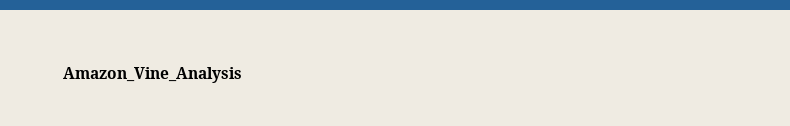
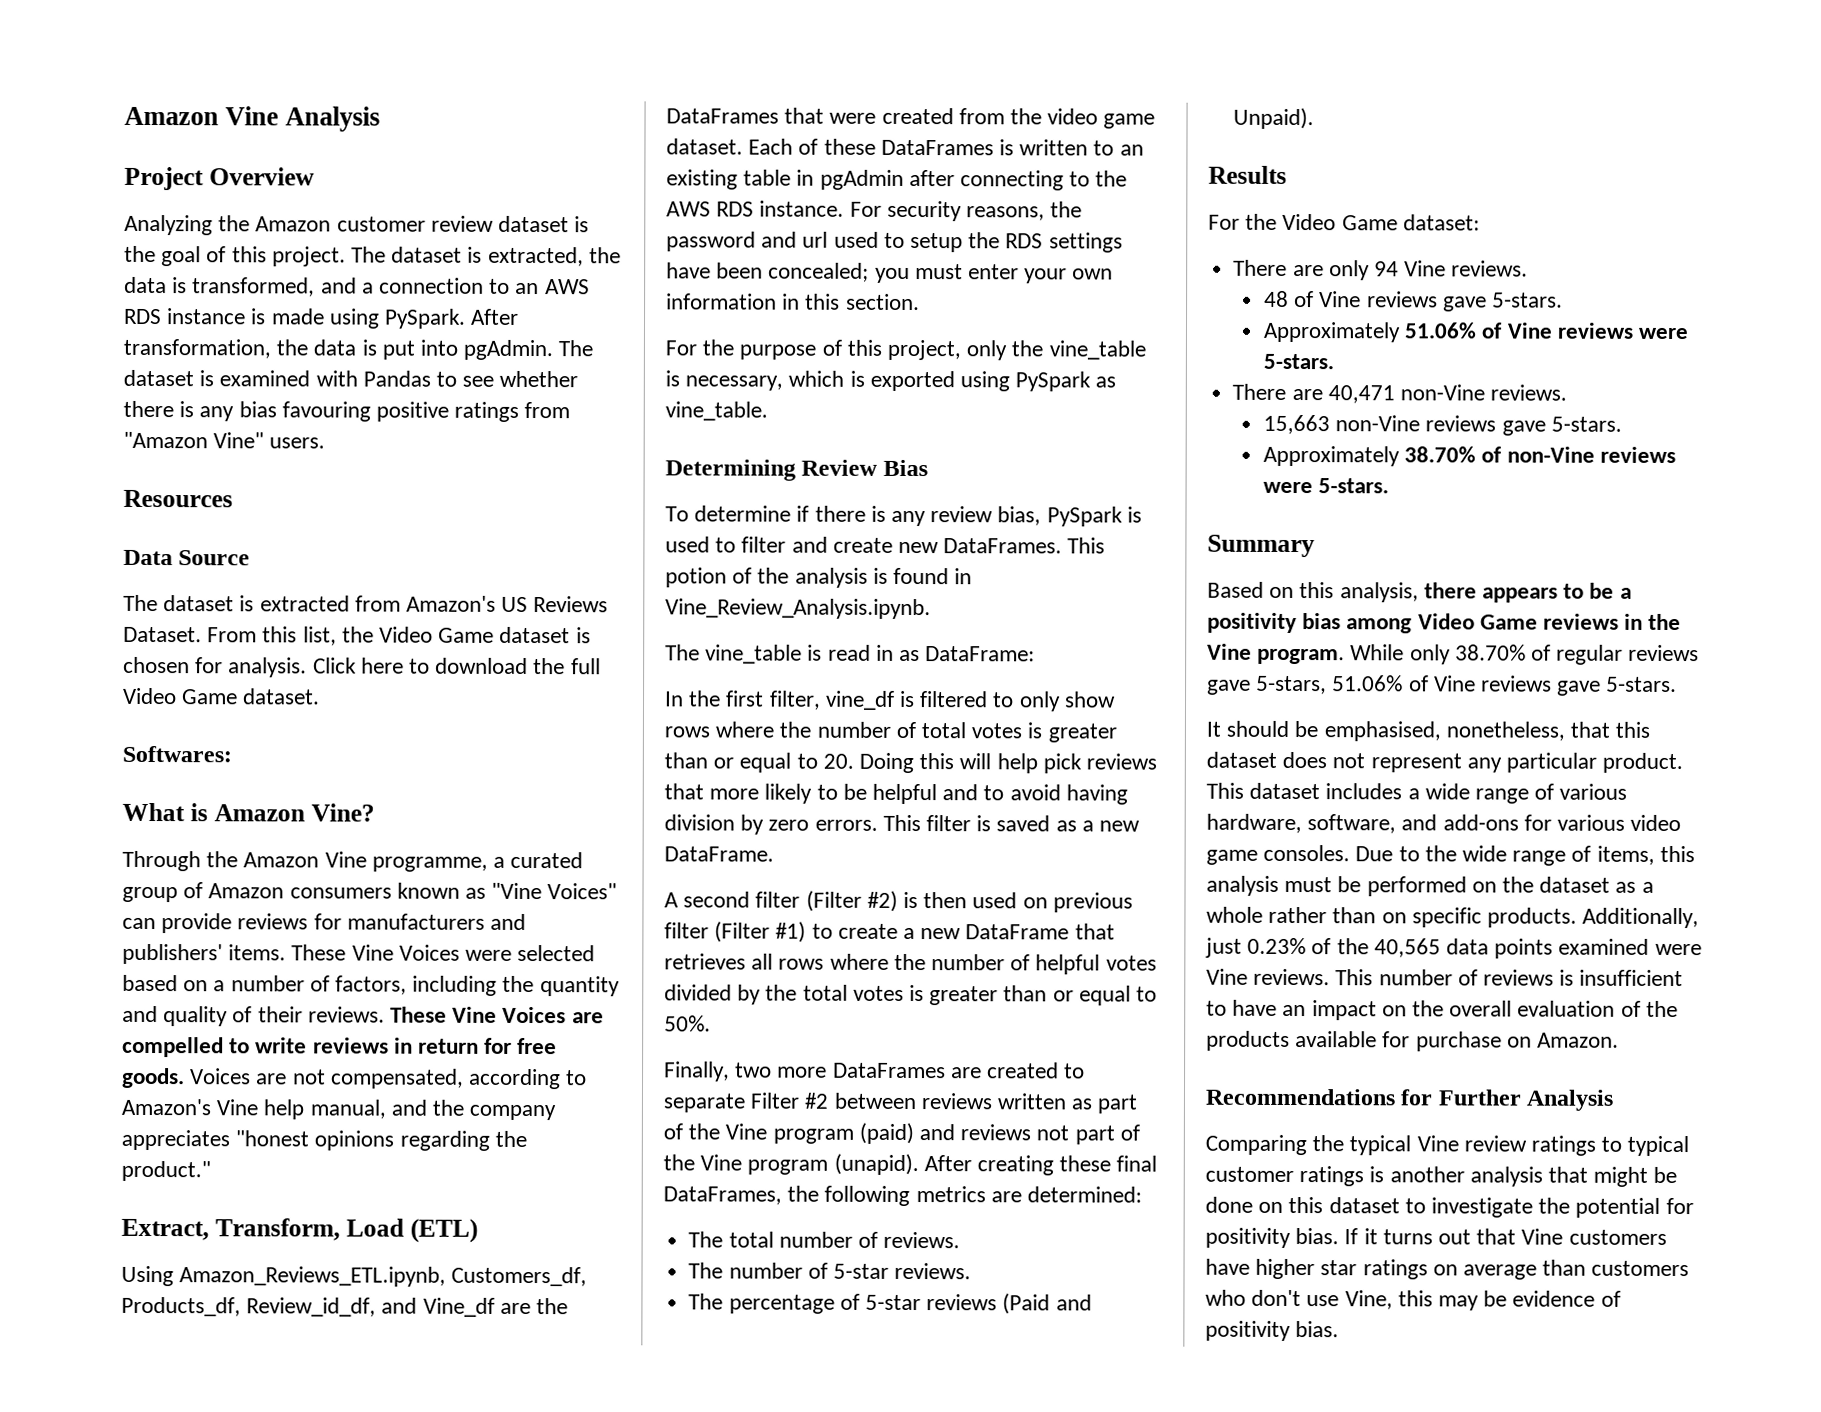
- Amazon_Vine_Analysis
+ Amazon Vine Analysis
+ Project Overview
+ Analyzing the Amazon customer review dataset is the goal of this project. The dataset is extracted, the data is transformed, and a connection to an AWS RDS instance is made using PySpark. After transformation, the data is put into pgAdmin. The dataset is examined with Pandas to see whether there is any bias favouring positive ratings from "Amazon Vine" users.
+ Resources
+ Data Source
+ The dataset is extracted from Amazon's US Reviews Dataset. From this list, the Video Game dataset is chosen for analysis. Click here to download the full Video Game dataset.
+ Softwares:
+ What is Amazon Vine?
+ Through the Amazon Vine programme, a curated group of Amazon consumers known as "Vine Voices" can provide reviews for manufacturers and publishers' items. These Vine Voices were selected based on a number of factors, including the quantity and quality of their reviews. These Vine Voices are compelled to write reviews in return for free goods. Voices are not compensated, according to Amazon's Vine help manual, and the company appreciates "honest opinions regarding the product."
+ Extract, Transform, Load (ETL)
+ Using Amazon_Reviews_ETL.ipynb, Customers_df, Products_df, Review_id_df, and Vine_df are the DataFrames that were created from the video game dataset. Each of these DataFrames is written to an existing table in pgAdmin after connecting to the AWS RDS instance. For security reasons, the password and url used to setup the RDS settings have been concealed; you must enter your own information in this section.
+ For the purpose of this project, only the vine_table is necessary, which is exported using PySpark as vine_table.
+ Determining Review Bias
+ To determine if there is any review bias, PySpark is used to filter and create new DataFrames. This potion of the analysis is found in Vine_Review_Analysis.ipynb.
+ The vine_table is read in as DataFrame:
+ In the first filter, vine_df is filtered to only show rows where the number of total votes is greater than or equal to 20. Doing this will help pick reviews that more likely to be helpful and to avoid having division by zero errors. This filter is saved as a new DataFrame.
+ A second filter (Filter #2) is then used on previous filter (Filter #1) to create a new DataFrame that retrieves all rows where the number of helpful votes divided by the total votes is greater than or equal to 50%.
+ Finally, two more DataFrames are created to separate Filter #2 between reviews written as part of the Vine program (paid) and reviews not part of the Vine program (unapid). After creating these final DataFrames, the following metrics are determined:
+ The total number of reviews.
+ The number of 5-star reviews.
+ The percentage of 5-star reviews (Paid and Unpaid).
+ Results
+ For the Video Game dataset:
+ There are only 94 Vine reviews.
+ 48 of Vine reviews gave 5-stars.
+ Approximately 51.06% of Vine reviews were 5-stars.
+ There are 40,471 non-Vine reviews.
+ 15,663 non-Vine reviews gave 5-stars.
+ Approximately 38.70% of non-Vine reviews were 5-stars.
+ Summary
+ Based on this analysis, there appears to be a positivity bias among Video Game reviews in the Vine program. While only 38.70% of regular reviews gave 5-stars, 51.06% of Vine reviews gave 5-stars.
+ It should be emphasised, nonetheless, that this dataset does not represent any particular product. This dataset includes a wide range of various hardware, software, and add-ons for various video game consoles. Due to the wide range of items, this analysis must be performed on the dataset as a whole rather than on specific products. Additionally, just 0.23% of the 40,565 data points examined were Vine reviews. This number of reviews is insufficient to have an impact on the overall evaluation of the products available for purchase on Amazon.
+ Recommendations for Further Analysis
+ Comparing the typical Vine review ratings to typical customer ratings is another analysis that might be done on this dataset to investigate the potential for positivity bias. If it turns out that Vine customers have higher star ratings on average than customers who don't use Vine, this may be evidence of positivity bias.

